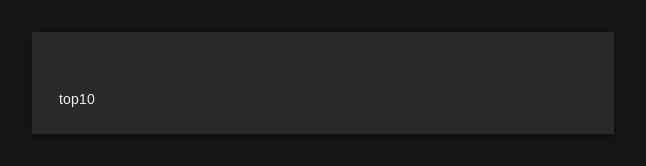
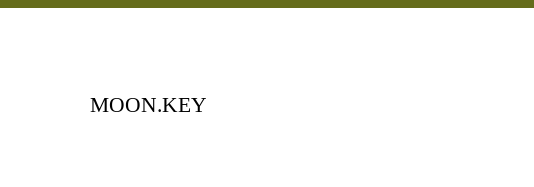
- top10
+ MOON.KEY

